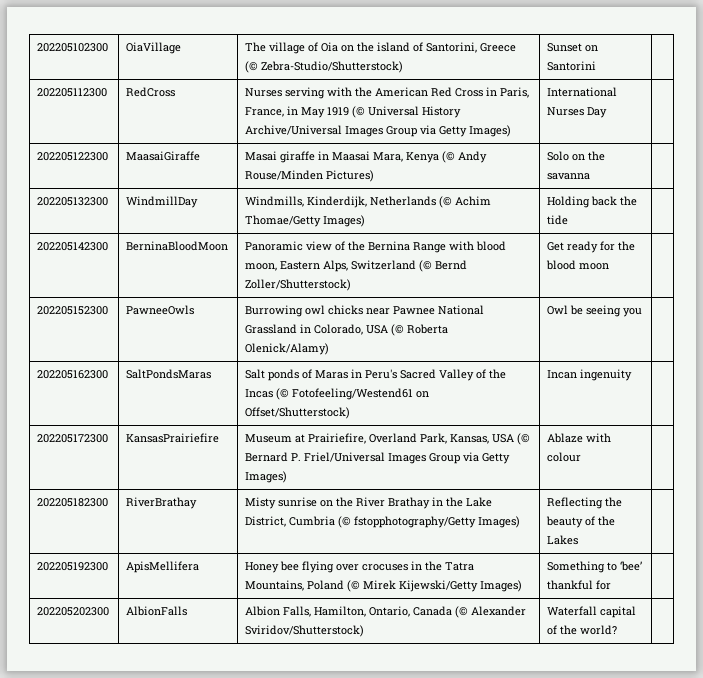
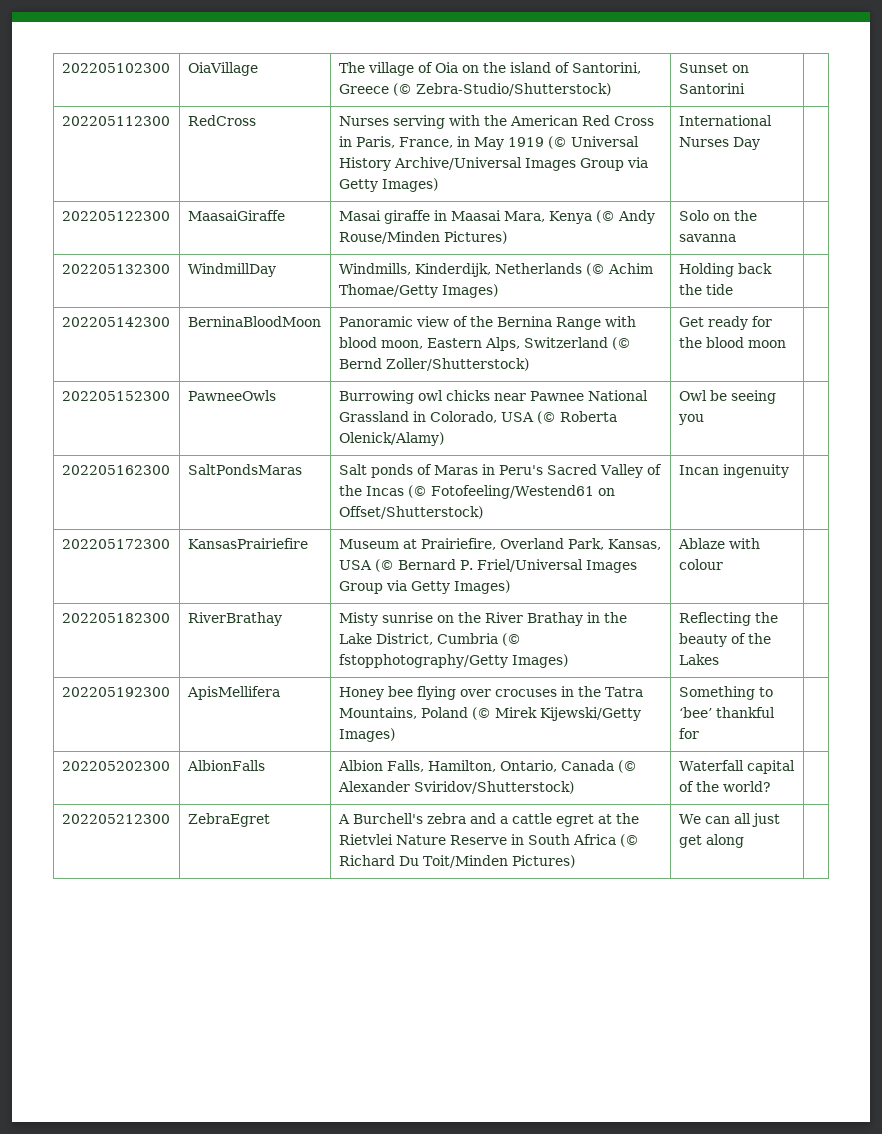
+ 202205212300 | ZebraEgret | A Burchell's zebra and a cattle egret at the Rietvlei Nature Reserve in South Africa (© Richard Du Toit/Minden Pictures) | We can all just get along |

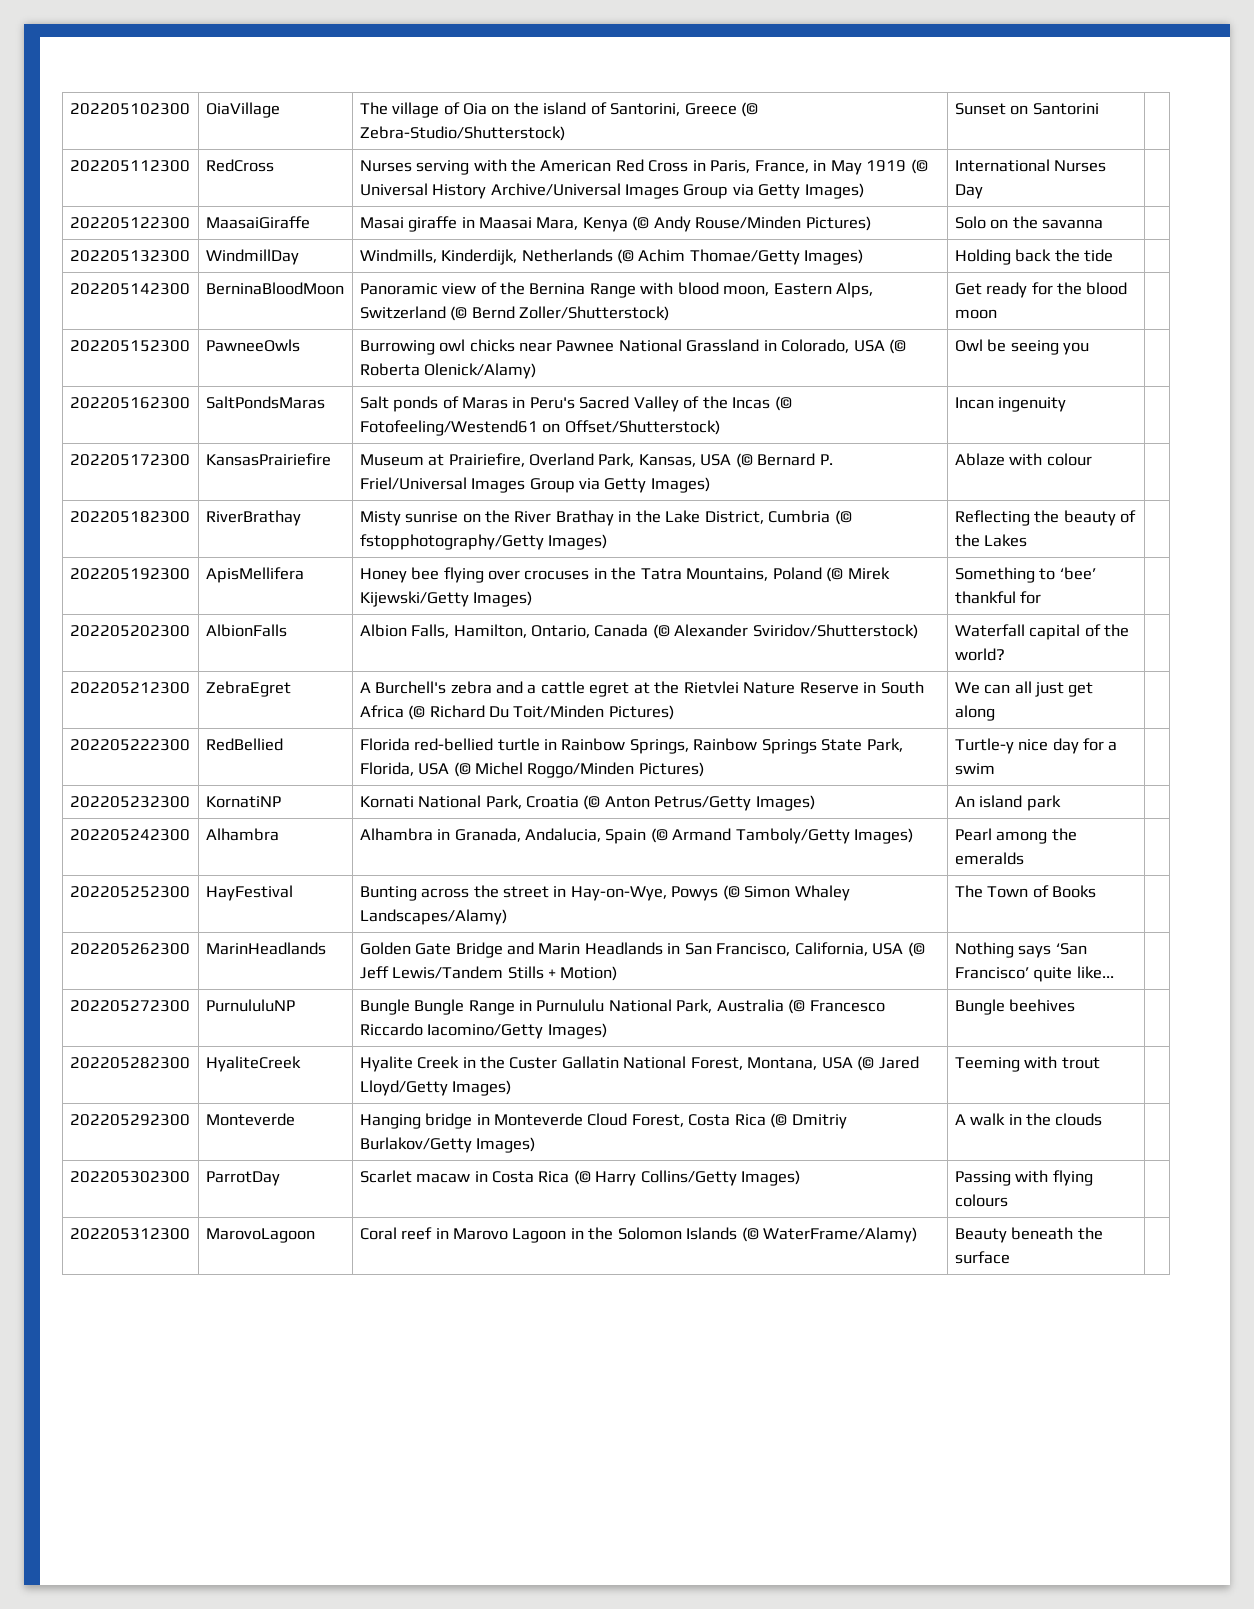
+ 202205222300 | RedBellied | Florida red-bellied turtle in Rainbow Springs, Rainbow Springs State Park, Florida, USA (© Michel Roggo/Minden Pictures) | Turtle-y nice day for a swim |
+ 202205232300 | KornatiNP | Kornati National Park, Croatia (© Anton Petrus/Getty Images) | An island park |
+ 202205242300 | Alhambra | Alhambra in Granada, Andalucia, Spain (© Armand Tamboly/Getty Images) | Pearl among the emeralds |
+ 202205252300 | HayFestival | Bunting across the street in Hay-on-Wye, Powys (© Simon Whaley Landscapes/Alamy) | The Town of Books |
+ 202205262300 | MarinHeadlands | Golden Gate Bridge and Marin Headlands in San Francisco, California, USA (© Jeff Lewis/Tandem Stills + Motion) | Nothing says ‘San Francisco’ quite like... |
+ 202205272300 | PurnululuNP | Bungle Bungle Range in Purnululu National Park, Australia (© Francesco Riccardo Iacomino/Getty Images) | Bungle beehives |
+ 202205282300 | HyaliteCreek | Hyalite Creek in the Custer Gallatin National Forest, Montana, USA (© Jared Lloyd/Getty Images) | Teeming with trout |
+ 202205292300 | Monteverde | Hanging bridge in Monteverde Cloud Forest, Costa Rica (© Dmitriy Burlakov/Getty Images) | A walk in the clouds |
+ 202205302300 | ParrotDay | Scarlet macaw in Costa Rica (© Harry Collins/Getty Images) | Passing with flying colours |
+ 202205312300 | MarovoLagoon | Coral reef in Marovo Lagoon in the Solomon Islands (© WaterFrame/Alamy) | Beauty beneath the surface |

